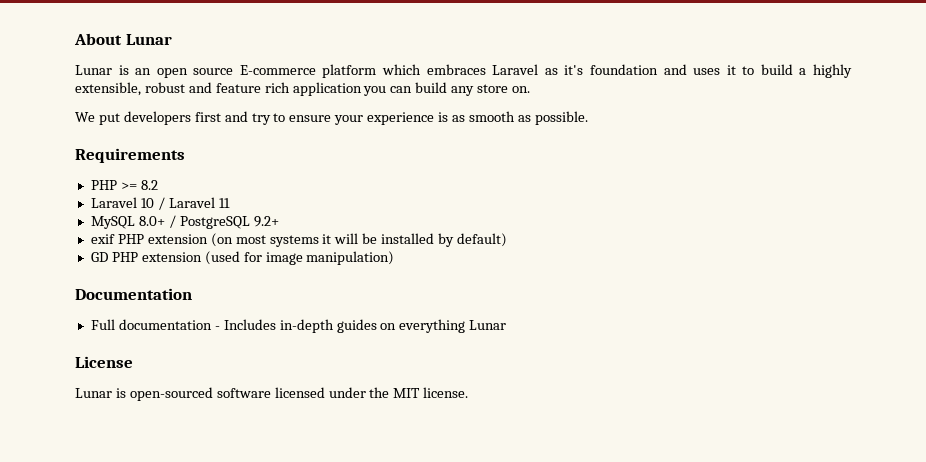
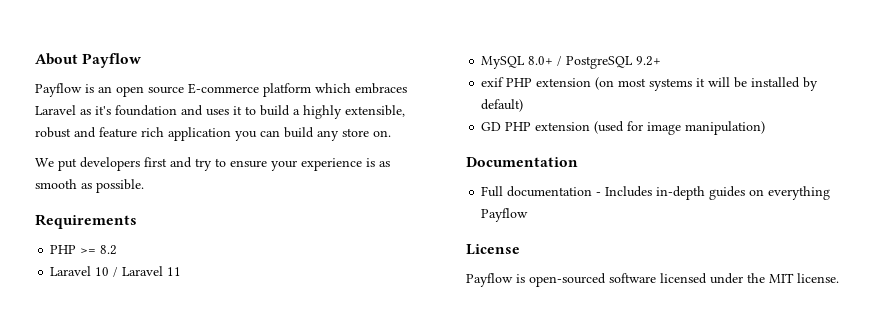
- About Lunar
- Lunar is an open source E-commerce platform which embraces Laravel as it's foundation and uses it to build a highly extensible, robust and feature rich application you can build any store on.
+ About Payflow
+ Payflow is an open source E-commerce platform which embraces Laravel as it's foundation and uses it to build a highly extensible, robust and feature rich application you can build any store on.
- Full documentation - Includes in-depth guides on everything Lunar
+ Full documentation - Includes in-depth guides on everything Payflow
- Lunar is open-sourced software licensed under the MIT license.
+ Payflow is open-sourced software licensed under the MIT license.

